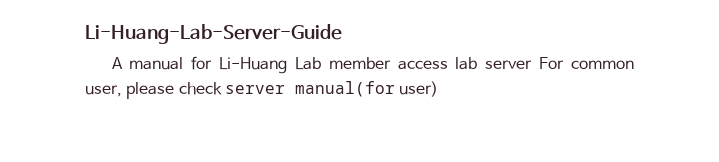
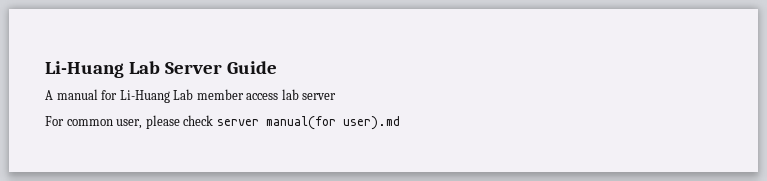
- Li-Huang-Lab-Server-Guide
+ Li-Huang Lab Server Guide
- A manual for Li-Huang Lab member access lab server For common user, please check server manual(for user)
+ A manual for Li-Huang Lab member access lab server
+ For common user, please check server manual(for user).md

